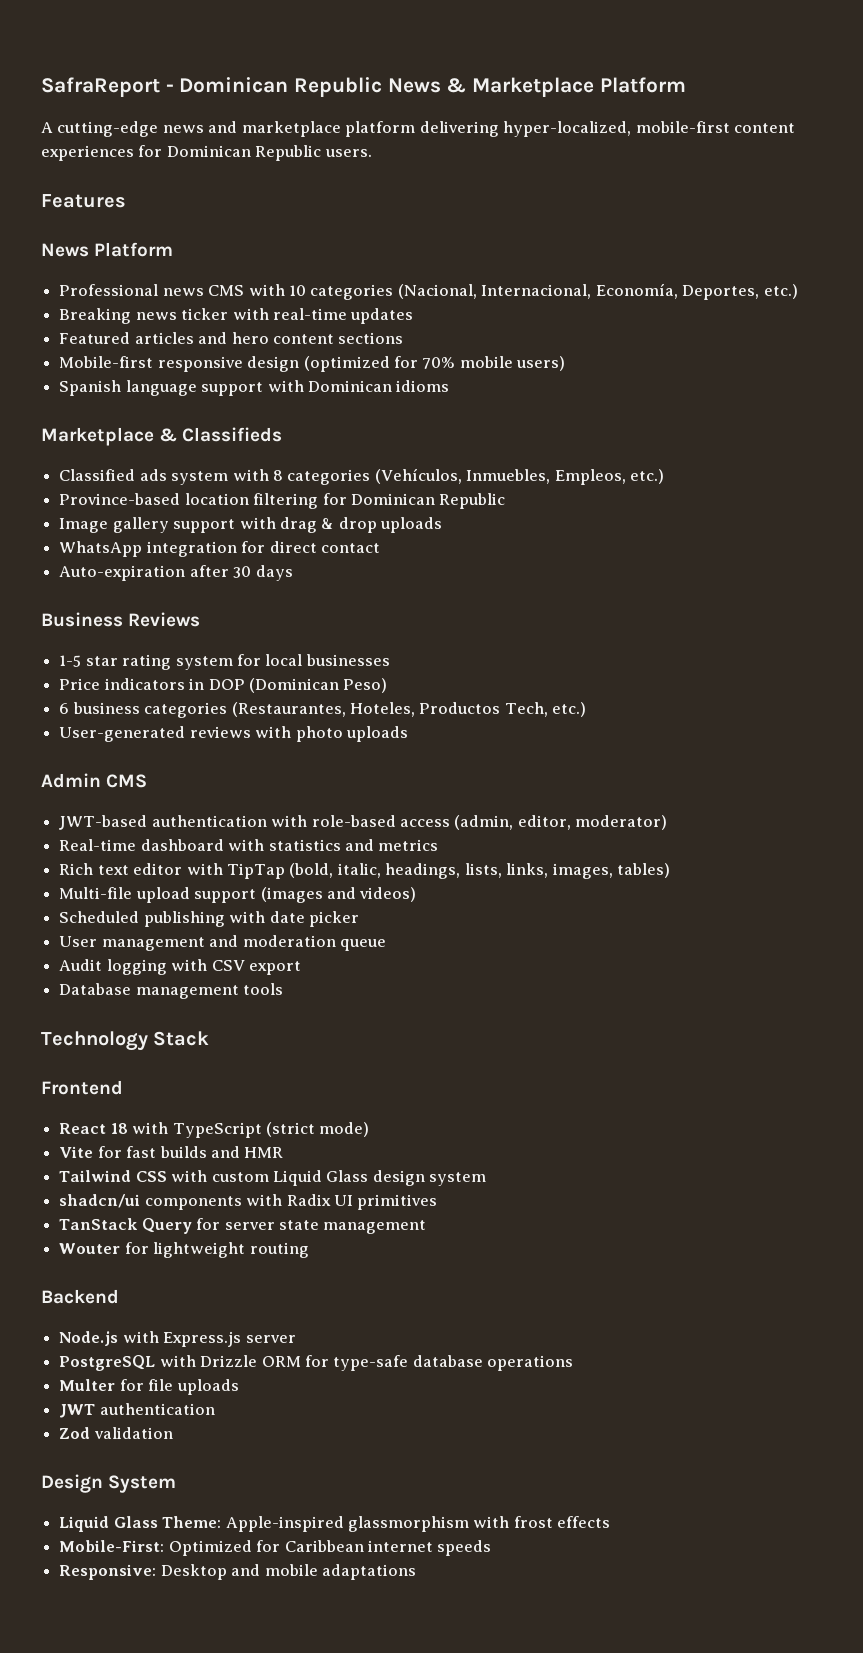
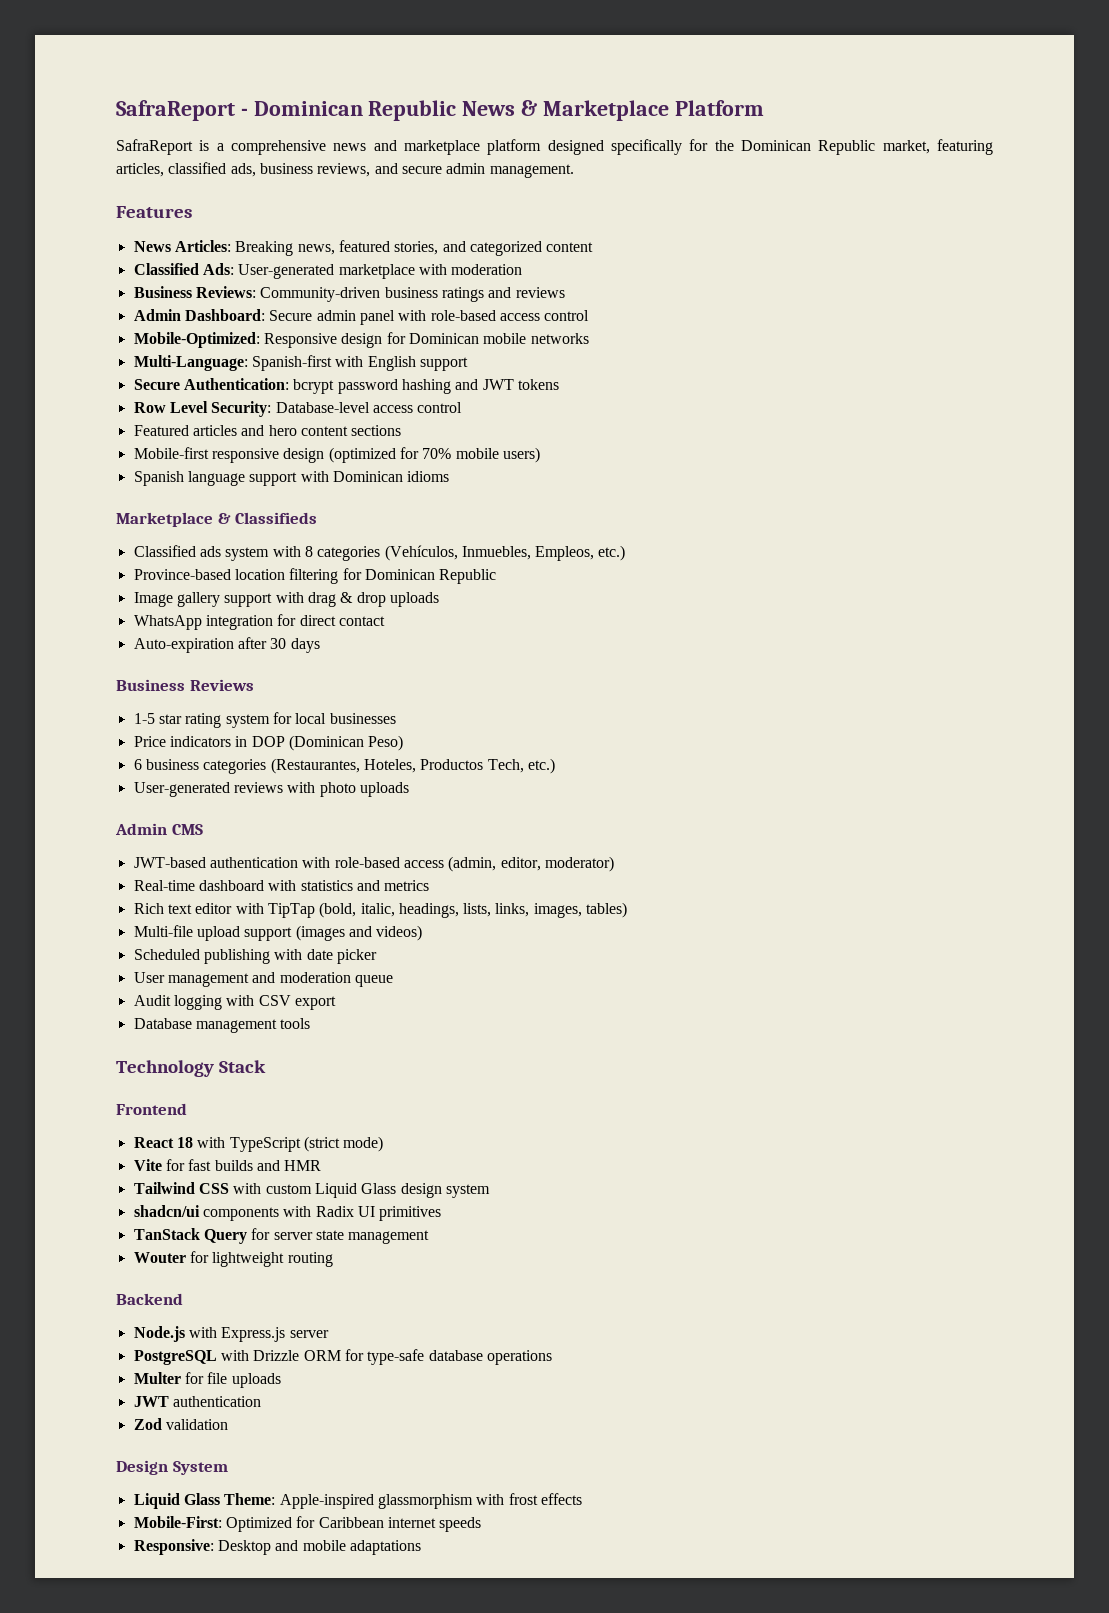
- A cutting-edge news and marketplace platform delivering hyper-localized, mobile-first content experiences for Dominican Republic users.
+ SafraReport is a comprehensive news and marketplace platform designed specifically for the Dominican Republic market, featuring articles, classified ads, business reviews, and secure admin management.
  Features
- News Platform
- Professional news CMS with 10 categories (Nacional, Internacional, Economía, Deportes, etc.)
- Breaking news ticker with real-time updates
+ News Articles: Breaking news, featured stories, and categorized content
+ Classified Ads: User-generated marketplace with moderation
+ Business Reviews: Community-driven business ratings and reviews
+ Admin Dashboard: Secure admin panel with role-based access control
+ Mobile-Optimized: Responsive design for Dominican mobile networks
+ Multi-Language: Spanish-first with English support
+ Secure Authentication: bcrypt password hashing and JWT tokens
+ Row Level Security: Database-level access control

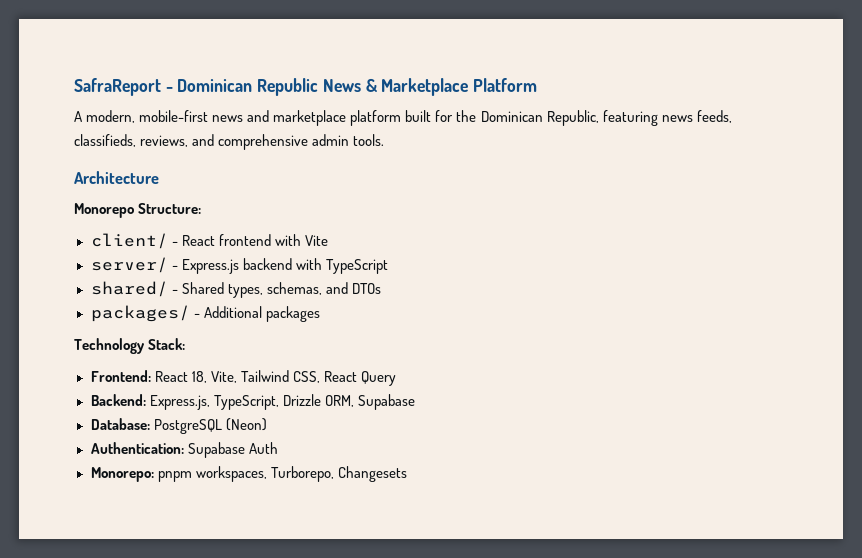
- SafraReport is a comprehensive news and marketplace platform designed specifically for the Dominican Republic market, featuring articles, classified ads, business reviews, and secure admin management.
- Features
- News Articles: Breaking news, featured stories, and categorized content
- Classified Ads: User-generated marketplace with moderation
- Business Reviews: Community-driven business ratings and reviews
- Admin Dashboard: Secure admin panel with role-based access control
- Mobile-Optimized: Responsive design for Dominican mobile networks
- Multi-Language: Spanish-first with English support
- Secure Authentication: bcrypt password hashing and JWT tokens
- Row Level Security: Database-level access control
- Featured articles and hero content sections
- Mobile-first responsive design (optimized for 70% mobile users)
- Spanish language support with Dominican idioms
- Marketplace & Classifieds
- Classified ads system with 8 categories (Vehículos, Inmuebles, Empleos, etc.)
- Province-based location filtering for Dominican Republic
- Image gallery support with drag & drop uploads
- WhatsApp integration for direct contact
- Auto-expiration after 30 days
- Business Reviews
- 1-5 star rating system for local businesses
- Price indicators in DOP (Dominican Peso)
- 6 business categories (Restaurantes, Hoteles, Productos Tech, etc.)
- User-generated reviews with photo uploads
- Admin CMS
- JWT-based authentication with role-based access (admin, editor, moderator)
- Real-time dashboard with statistics and metrics
- Rich text editor with TipTap (bold, italic, headings, lists, links, images, tables)
- Multi-file upload support (images and videos)
- Scheduled publishing with date picker
- User management and moderation queue
- Audit logging with CSV export
- Database management tools
- Technology Stack
- Frontend
- React 18 with TypeScript (strict mode)
- Vite for fast builds and HMR
- Tailwind CSS with custom Liquid Glass design system
- shadcn/ui components with Radix UI primitives
- TanStack Query for server state management
- Wouter for lightweight routing
- Backend
- Node.js with Express.js server
- PostgreSQL with Drizzle ORM for type-safe database operations
- Multer for file uploads
- JWT authentication
- Zod validation
- Design System
- Liquid Glass Theme: Apple-inspired glassmorphism with frost effects
- Mobile-First: Optimized for Caribbean internet speeds
- Responsive: Desktop and mobile adaptations
+ A modern, mobile-first news and marketplace platform built for the Dominican Republic, featuring news feeds, classifieds, reviews, and comprehensive admin tools.
+ Architecture
+ Monorepo Structure:
+ client/ - React frontend with Vite
+ server/ - Express.js backend with TypeScript
+ shared/ - Shared types, schemas, and DTOs
+ packages/ - Additional packages
+ Technology Stack:
+ Frontend: React 18, Vite, Tailwind CSS, React Query
+ Backend: Express.js, TypeScript, Drizzle ORM, Supabase
+ Database: PostgreSQL (Neon)
+ Authentication: Supabase Auth
+ Monorepo: pnpm workspaces, Turborepo, Changesets

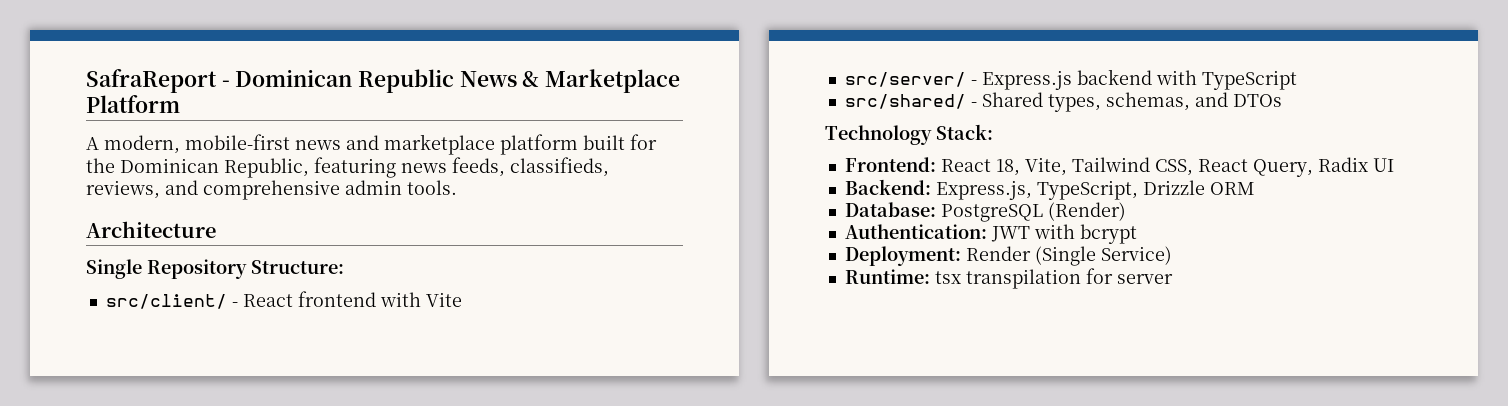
- Monorepo Structure:
+ Single Repository Structure:
- client/ - React frontend with Vite
+ src/client/ - React frontend with Vite
- server/ - Express.js backend with TypeScript
+ src/server/ - Express.js backend with TypeScript
- shared/ - Shared types, schemas, and DTOs
+ src/shared/ - Shared types, schemas, and DTOs
- packages/ - Additional packages
- Frontend: React 18, Vite, Tailwind CSS, React Query
+ Frontend: React 18, Vite, Tailwind CSS, React Query, Radix UI
- Backend: Express.js, TypeScript, Drizzle ORM, Supabase
+ Backend: Express.js, TypeScript, Drizzle ORM
- Database: PostgreSQL (Neon)
+ Database: PostgreSQL (Render)
- Authentication: Supabase Auth
- Monorepo: pnpm workspaces, Turborepo, Changesets
+ Authentication: JWT with bcrypt
+ Deployment: Render (Single Service)
+ Runtime: tsx transpilation for server

